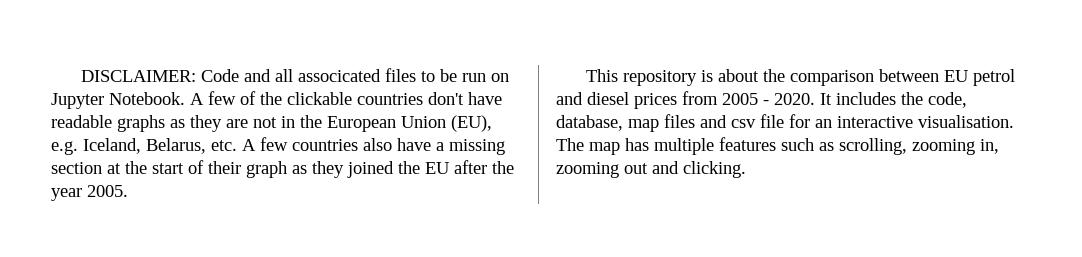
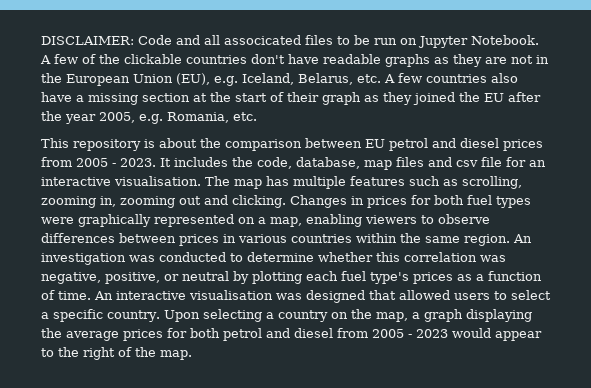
- A few of the clickable countries don't have readable graphs as they are not in the European Union (EU), e.g. Iceland, Belarus, etc. A few countries also have a missing section at the start of their graph as they joined the EU after the year 2005.
+ A few of the clickable countries don't have readable graphs as they are not in the European Union (EU), e.g. Iceland, Belarus, etc. A few countries also have a missing section at the start of their graph as they joined the EU after the year 2005, e.g. Romania, etc.
- This repository is about the comparison between EU petrol and diesel prices from 2005 - 2020.
+ This repository is about the comparison between EU petrol and diesel prices from 2005 - 2023.
+ Changes in prices for both fuel types were graphically represented on a map, enabling viewers to observe differences between prices in various countries within the same region. An investigation was conducted to determine whether this correlation was negative, positive, or neutral by plotting each fuel type's prices as a function of time. An interactive visualisation was designed that allowed users to select a specific country. Upon selecting a country on the map, a graph displaying the average prices for both petrol and diesel from 2005 - 2023 would appear to the right of the map.

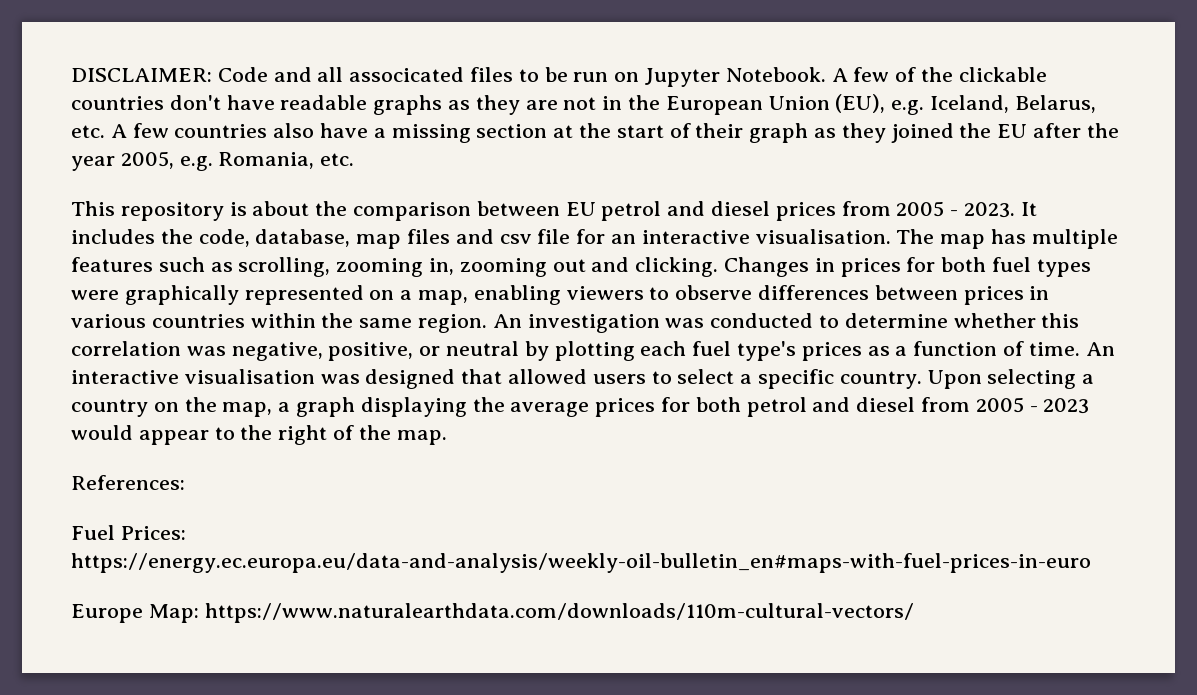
+ References:
+ Fuel Prices: https://energy.ec.europa.eu/data-and-analysis/weekly-oil-bulletin_en#maps-with-fuel-prices-in-euro
+ Europe Map: https://www.naturalearthdata.com/downloads/110m-cultural-vectors/

